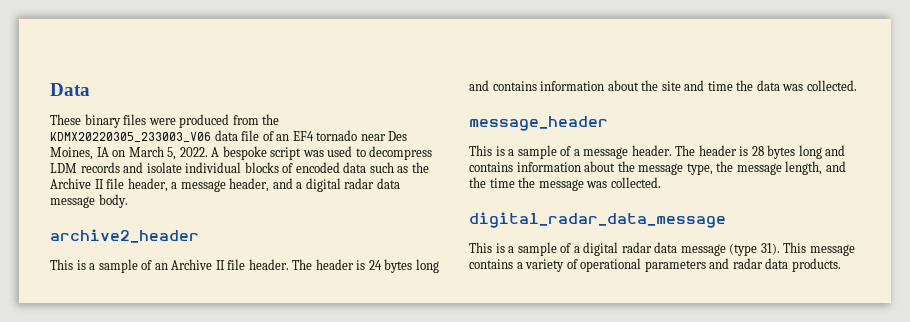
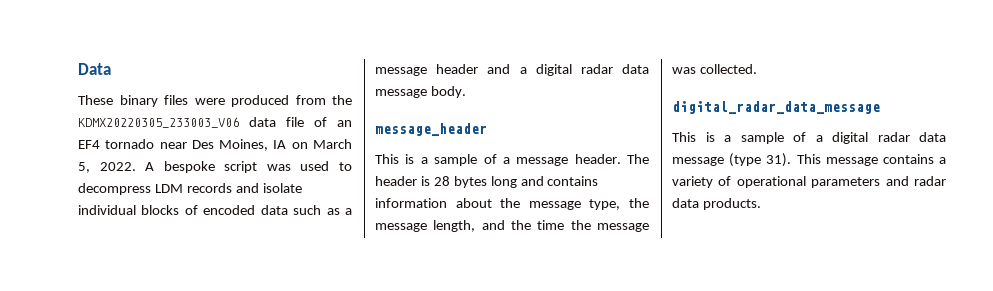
- A bespoke script was used to decompress LDM records and isolate individual blocks of encoded data such as the Archive II file header, a message header, and a digital radar data message body.
+ A bespoke script was used to decompress LDM records and isolate individual blocks of encoded data such as a message header and a digital radar data message body.
- archive2_header
- This is a sample of an Archive II file header. The header is 24 bytes long and contains information about the site and time the data was collected.

